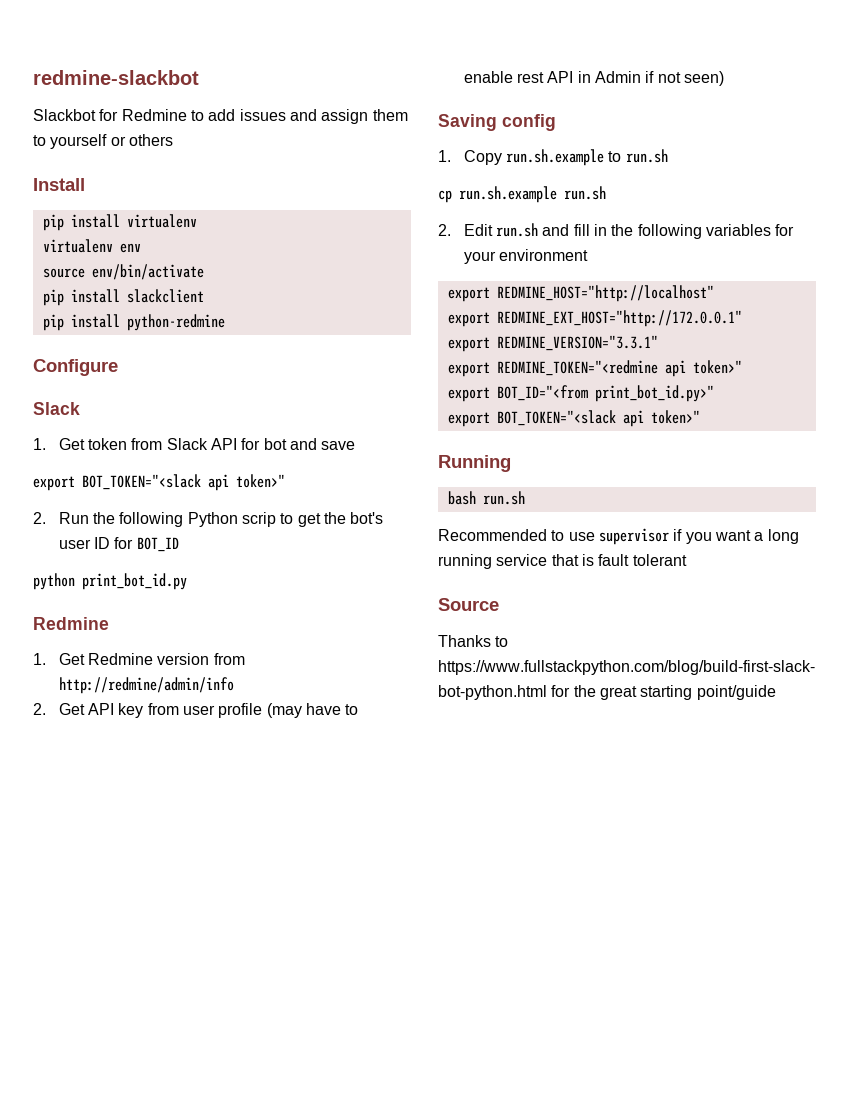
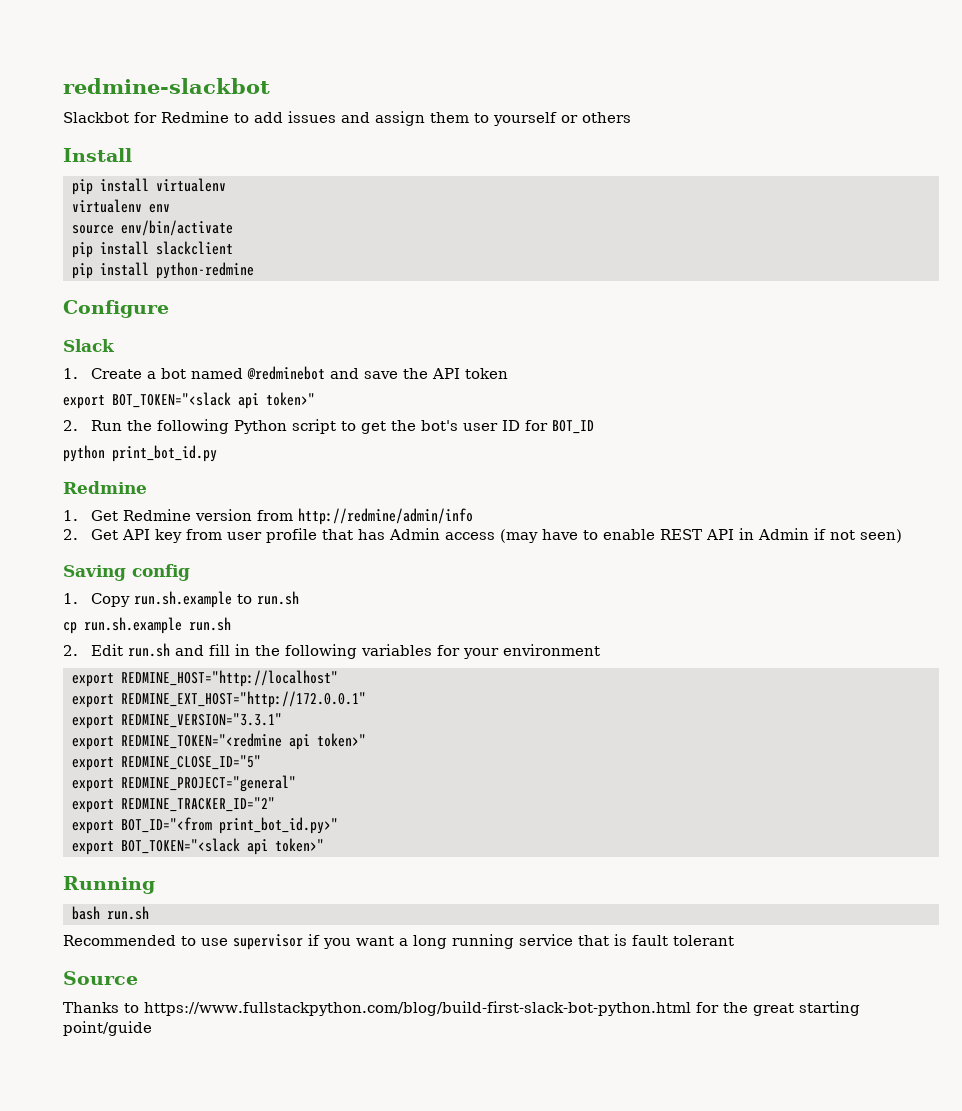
- 1. Get token from Slack API for bot and save
+ 1. Create a bot named @redminebot and save the API token
- 2. Run the following Python scrip to get the bot's user ID for BOT_ID
+ 2. Run the following Python script to get the bot's user ID for BOT_ID
- 2. Get API key from user profile (may have to enable rest API in Admin if not seen)
+ 2. Get API key from user profile that has Admin access (may have to enable REST API in Admin if not seen)
+ export REDMINE_CLOSE_ID="5"
+ export REDMINE_PROJECT="general"
+ export REDMINE_TRACKER_ID="2"

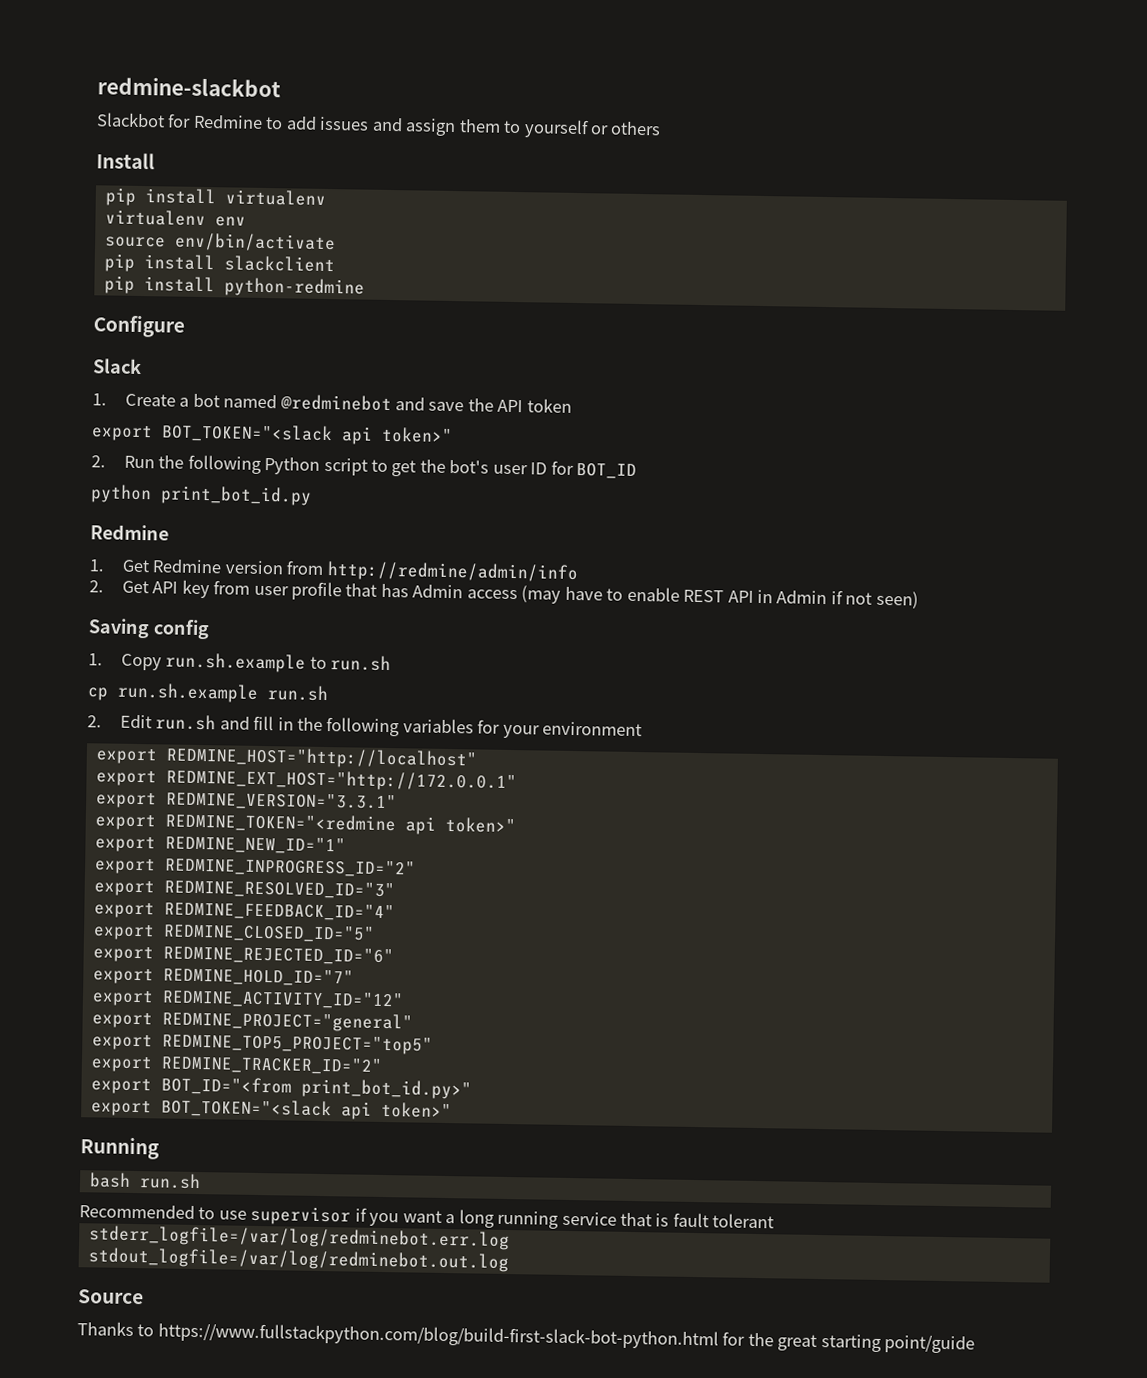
- export REDMINE_CLOSE_ID="5"
+ export REDMINE_NEW_ID="1"
+ export REDMINE_INPROGRESS_ID="2"
+ export REDMINE_RESOLVED_ID="3"
+ export REDMINE_FEEDBACK_ID="4"
+ export REDMINE_CLOSED_ID="5"
+ export REDMINE_REJECTED_ID="6"
+ export REDMINE_HOLD_ID="7"
+ export REDMINE_ACTIVITY_ID="12"
+ export REDMINE_TOP5_PROJECT="top5"
+ stderr_logfile=/var/log/redminebot.err.log
+ stdout_logfile=/var/log/redminebot.out.log

